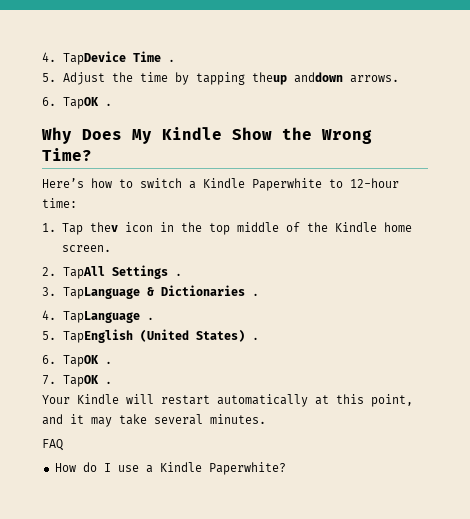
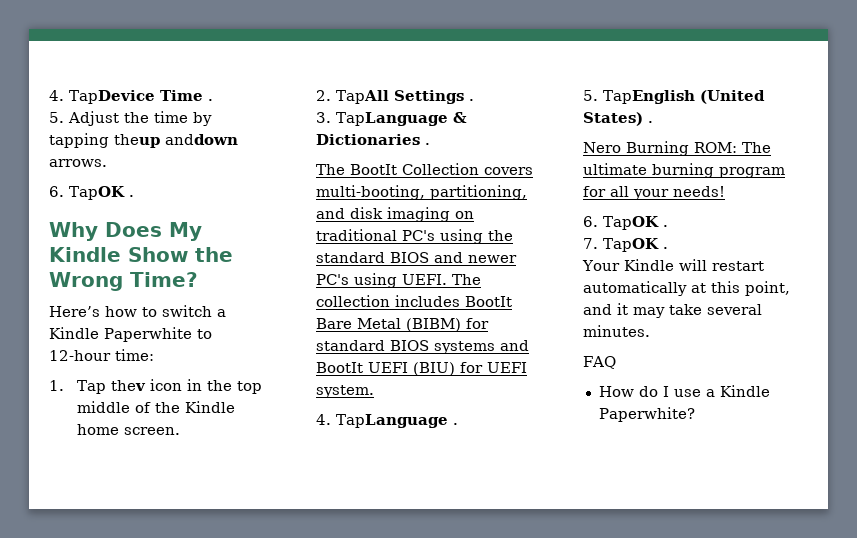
+ The BootIt Collection covers multi-booting, partitioning, and disk imaging on traditional PC's using the standard BIOS and newer PC's using UEFI. The collection includes BootIt Bare Metal (BIBM) for standard BIOS systems and BootIt UEFI (BIU) for UEFI system.
+ Nero Burning ROM: The ultimate burning program for all your needs!

